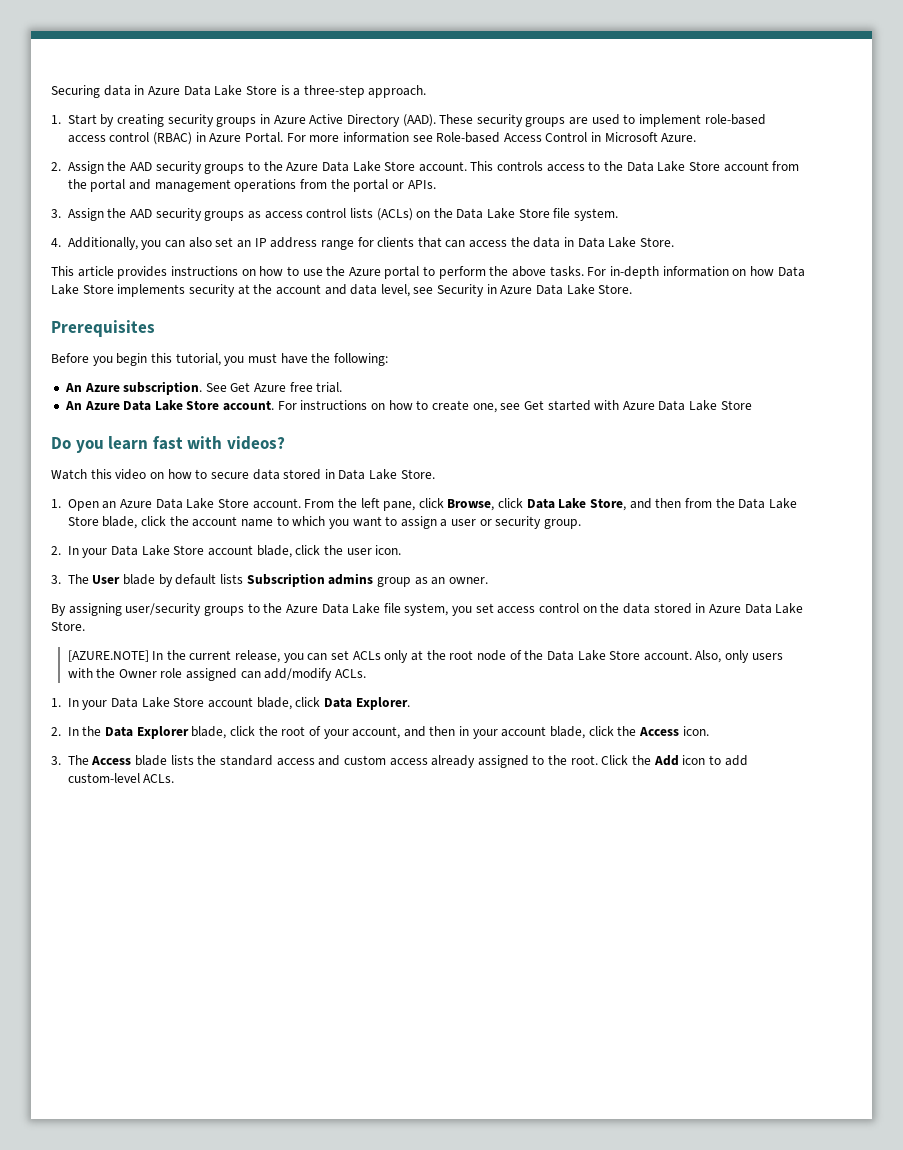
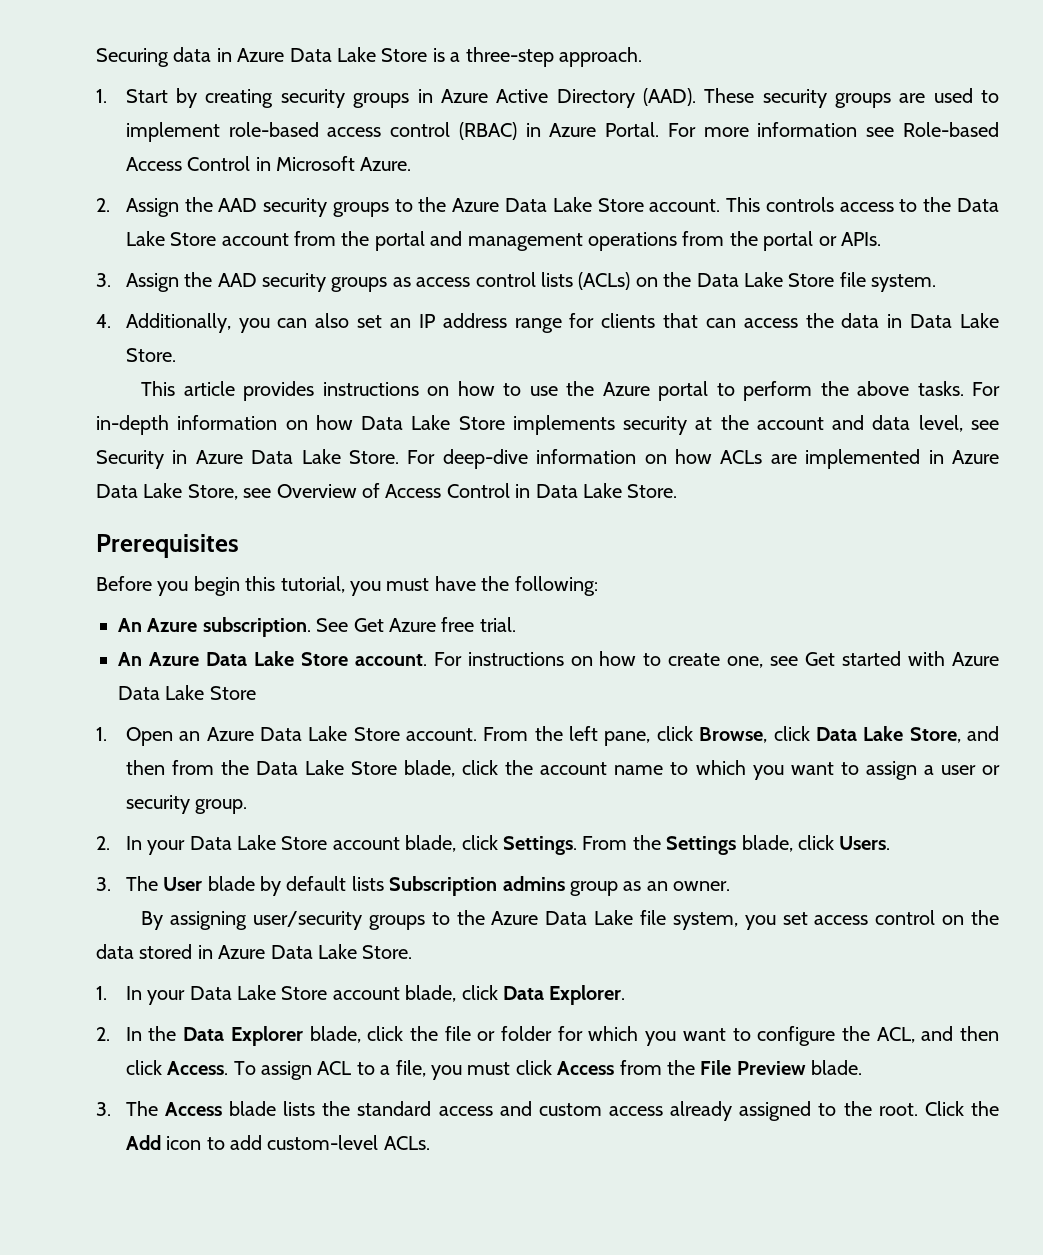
+ For deep-dive information on how ACLs are implemented in Azure Data Lake Store, see Overview of Access Control in Data Lake Store.
- Do you learn fast with videos?
- Watch this video on how to secure data stored in Data Lake Store.
- 2. In your Data Lake Store account blade, click the user icon.
+ 2. In your Data Lake Store account blade, click Settings. From the Settings blade, click Users.
- [AZURE.NOTE] In the current release, you can set ACLs only at the root node of the Data Lake Store account. Also, only users with the Owner role assigned can add/modify ACLs.
- 2. In the Data Explorer blade, click the root of your account, and then in your account blade, click the Access icon.
+ 2. In the Data Explorer blade, click the file or folder for which you want to configure the ACL, and then click Access. To assign ACL to a file, you must click Access from the File Preview blade.

